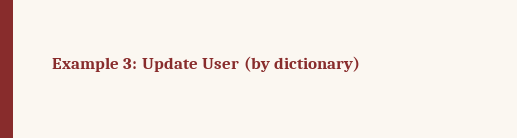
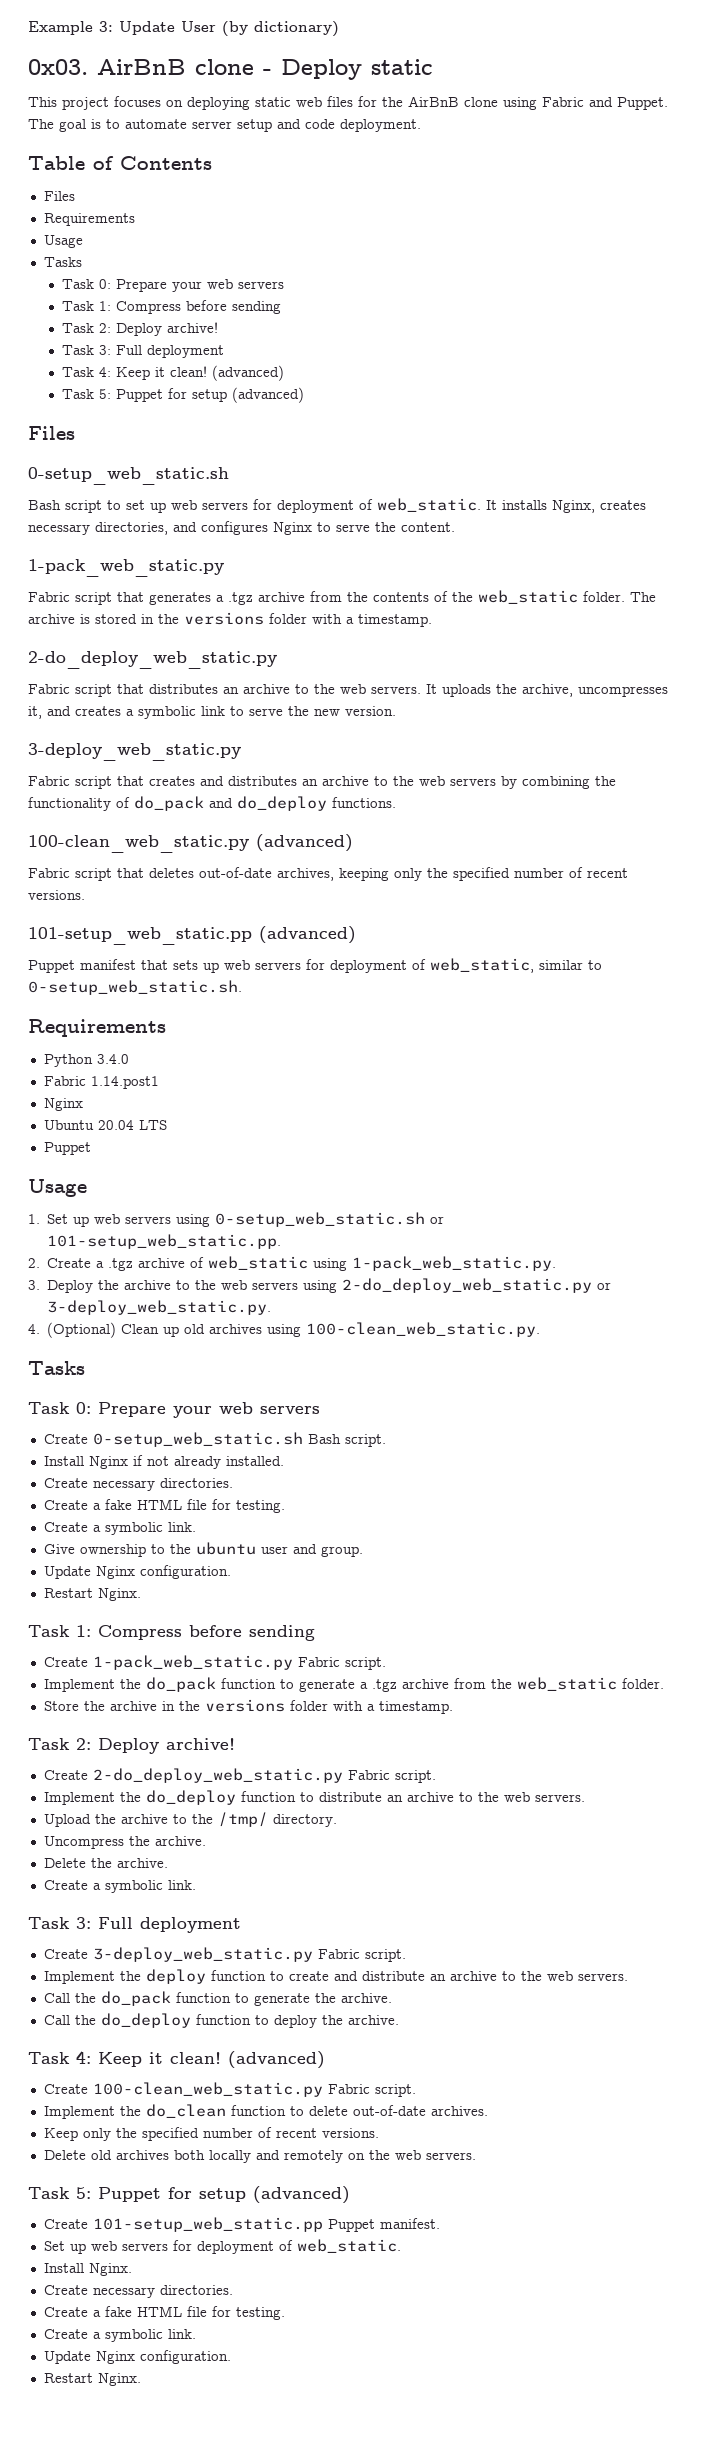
+ 0x03. AirBnB clone - Deploy static
+ This project focuses on deploying static web files for the AirBnB clone using Fabric and Puppet. The goal is to automate server setup and code deployment.
+ Table of Contents
+ Files
+ Requirements
+ Usage
+ Tasks
+ Task 0: Prepare your web servers
+ Task 1: Compress before sending
+ Task 2: Deploy archive!
+ Task 3: Full deployment
+ Task 4: Keep it clean! (advanced)
+ Task 5: Puppet for setup (advanced)
+ Files
+ 0-setup_web_static.sh
+ Bash script to set up web servers for deployment of web_static. It installs Nginx, creates necessary directories, and configures Nginx to serve the content.
+ 1-pack_web_static.py
+ Fabric script that generates a .tgz archive from the contents of the web_static folder. The archive is stored in the versions folder with a timestamp.
+ 2-do_deploy_web_static.py
+ Fabric script that distributes an archive to the web servers. It uploads the archive, uncompresses it, and creates a symbolic link to serve the new version.
+ 3-deploy_web_static.py
+ Fabric script that creates and distributes an archive to the web servers by combining the functionality of do_pack and do_deploy functions.
+ 100-clean_web_static.py (advanced)
+ Fabric script that deletes out-of-date archives, keeping only the specified number of recent versions.
+ 101-setup_web_static.pp (advanced)
+ Puppet manifest that sets up web servers for deployment of web_static, similar to 0-setup_web_static.sh.
+ Requirements
+ Python 3.4.0
+ Fabric 1.14.post1
+ Nginx
+ Ubuntu 20.04 LTS
+ Puppet
+ Usage
+ 1. Set up web servers using 0-setup_web_static.sh or 101-setup_web_static.pp.
+ 2. Create a .tgz archive of web_static using 1-pack_web_static.py.
+ 3. Deploy the archive to the web servers using 2-do_deploy_web_static.py or 3-deploy_web_static.py.
+ 4. (Optional) Clean up old archives using 100-clean_web_static.py.
+ Tasks
+ Task 0: Prepare your web servers
+ Create 0-setup_web_static.sh Bash script.
+ Install Nginx if not already installed.
+ Create necessary directories.
+ Create a fake HTML file for testing.
+ Create a symbolic link.
+ Give ownership to the ubuntu user and group.
+ Update Nginx configuration.
+ Restart Nginx.
+ Task 1: Compress before sending
+ Create 1-pack_web_static.py Fabric script.
+ Implement the do_pack function to generate a .tgz archive from the web_static folder.
+ Store the archive in the versions folder with a timestamp.
+ Task 2: Deploy archive!
+ Create 2-do_deploy_web_static.py Fabric script.
+ Implement the do_deploy function to distribute an archive to the web servers.
+ Upload the archive to the /tmp/ directory.
+ Uncompress the archive.
+ Delete the archive.
+ Create a symbolic link.
+ Task 3: Full deployment
+ Create 3-deploy_web_static.py Fabric script.
+ Implement the deploy function to create and distribute an archive to the web servers.
+ Call the do_pack function to generate the archive.
+ Call the do_deploy function to deploy the archive.
+ Task 4: Keep it clean! (advanced)
+ Create 100-clean_web_static.py Fabric script.
+ Implement the do_clean function to delete out-of-date archives.
+ Keep only the specified number of recent versions.
+ Delete old archives both locally and remotely on the web servers.
+ Task 5: Puppet for setup (advanced)
+ Create 101-setup_web_static.pp Puppet manifest.
+ Set up web servers for deployment of web_static.
+ Install Nginx.
+ Create necessary directories.
+ Create a fake HTML file for testing.
+ Create a symbolic link.
+ Update Nginx configuration.
+ Restart Nginx.

